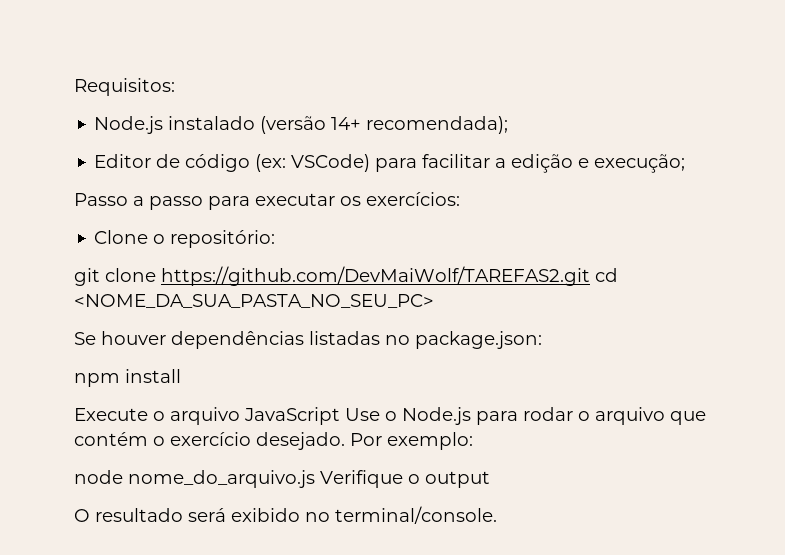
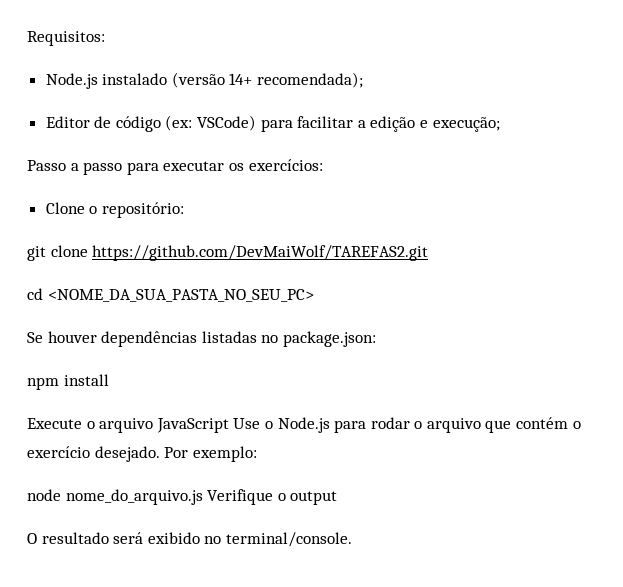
- git clone https://github.com/DevMaiWolf/TAREFAS2.git cd <NOME_DA_SUA_PASTA_NO_SEU_PC>
+ git clone https://github.com/DevMaiWolf/TAREFAS2.git
+ cd <NOME_DA_SUA_PASTA_NO_SEU_PC>

